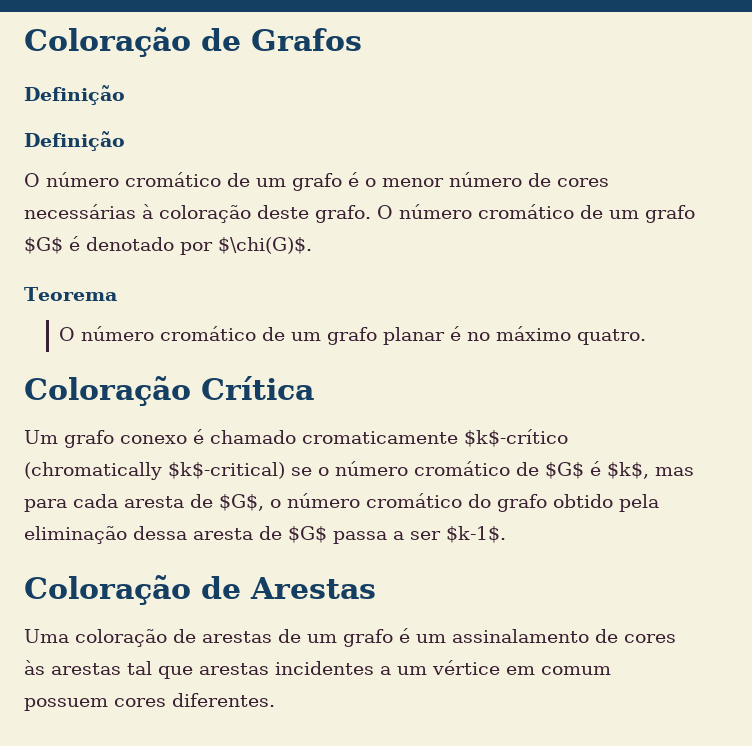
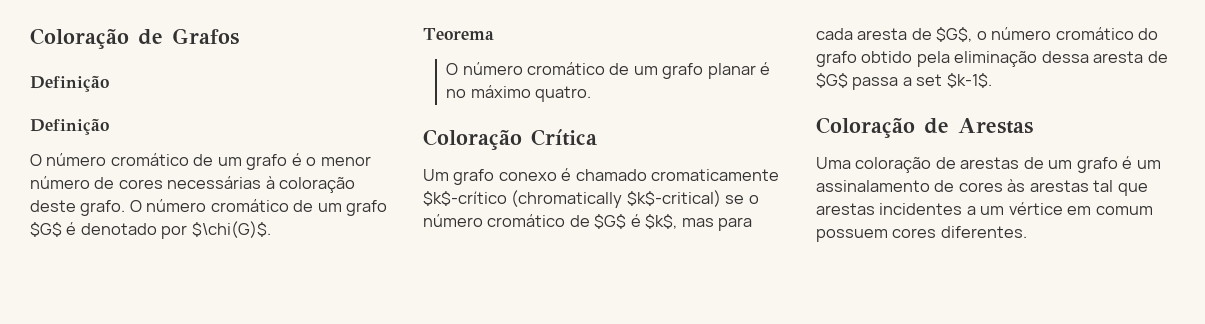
- Um grafo conexo é chamado cromaticamente $k$-crítico (chromatically $k$-critical) se o número cromático de $G$ é $k$, mas para cada aresta de $G$, o número cromático do grafo obtido pela eliminação dessa aresta de $G$ passa a ser $k-1$.
+ Um grafo conexo é chamado cromaticamente $k$-crítico (chromatically $k$-critical) se o número cromático de $G$ é $k$, mas para cada aresta de $G$, o número cromático do grafo obtido pela eliminação dessa aresta de $G$ passa a set $k-1$.

